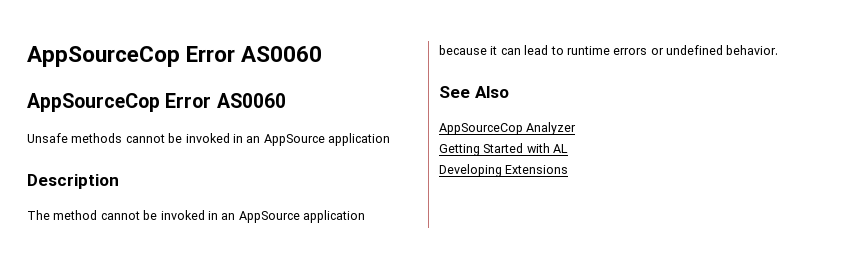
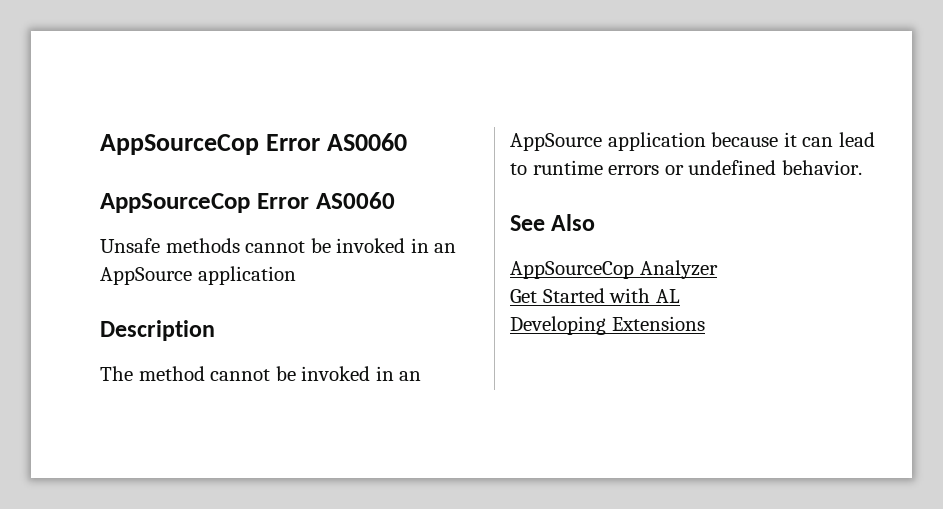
- Getting Started with AL
+ Get Started with AL

